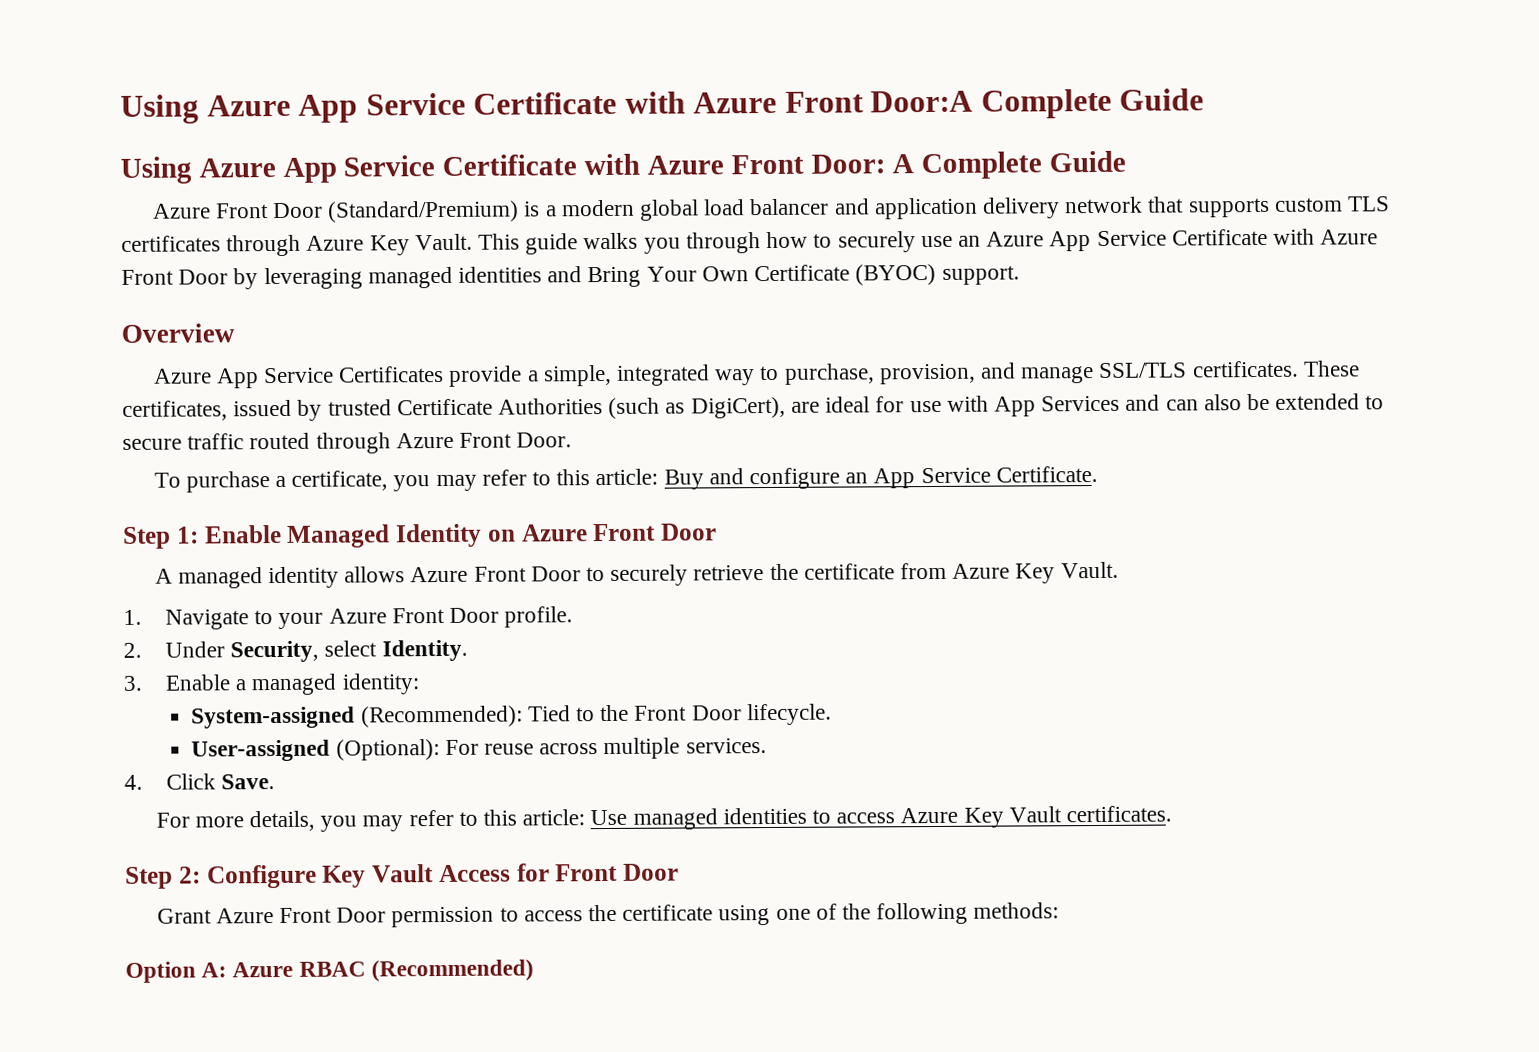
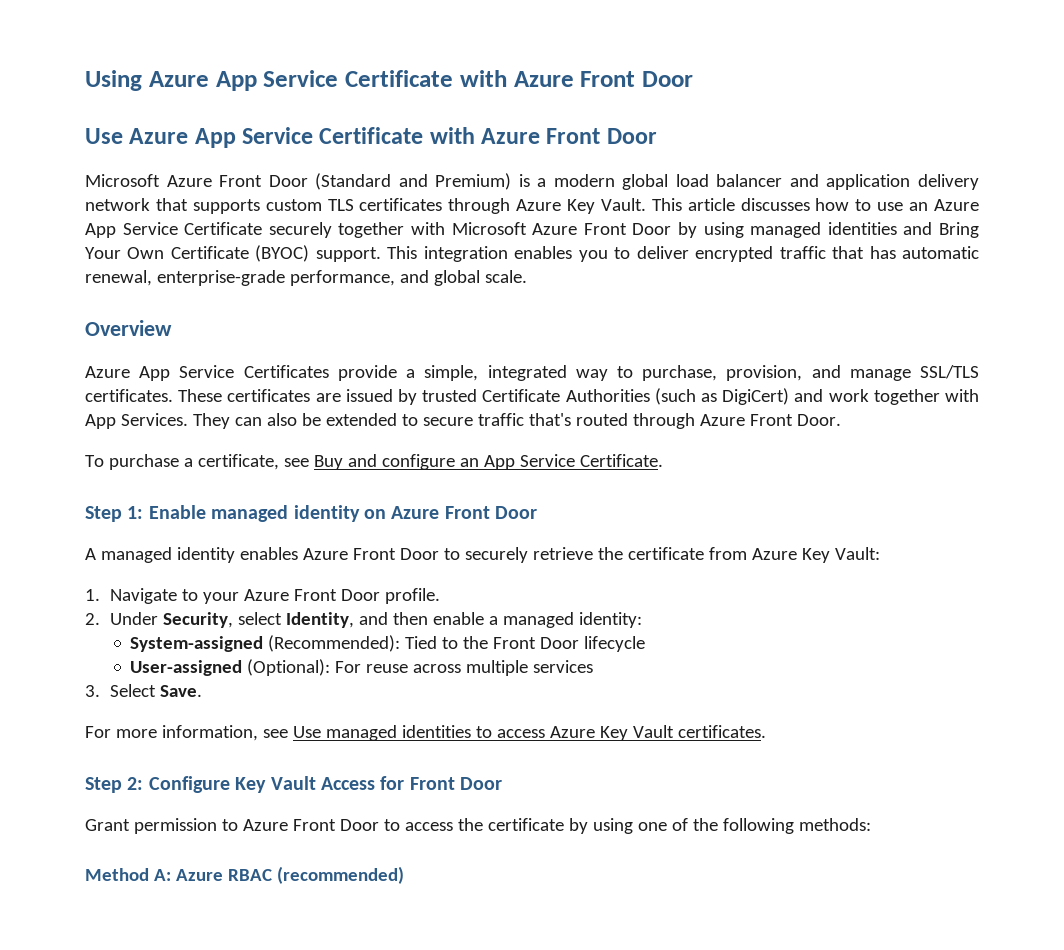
- Using Azure App Service Certificate with Azure Front Door:A Complete Guide
- Using Azure App Service Certificate with Azure Front Door: A Complete Guide
- Azure Front Door (Standard/Premium) is a modern global load balancer and application delivery network that supports custom TLS certificates through Azure Key Vault.
+ Using Azure App Service Certificate with Azure Front Door
+ Use Azure App Service Certificate with Azure Front Door
+ Microsoft Azure Front Door (Standard and Premium) is a modern global load balancer and application delivery network that supports custom TLS certificates through Azure Key Vault.
- This guide walks you through how to securely use an Azure App Service Certificate with Azure Front Door by leveraging managed identities and Bring Your Own Certificate (BYOC) support.
+ This article discusses how to use an Azure App Service Certificate securely together with Microsoft Azure Front Door by using managed identities and Bring Your Own Certificate (BYOC) support. This integration enables you to deliver encrypted traffic that has automatic renewal, enterprise-grade performance, and global scale.
- These certificates, issued by trusted Certificate Authorities (such as DigiCert), are ideal for use with App Services and can also be extended to secure traffic routed through Azure Front Door.
+ These certificates are issued by trusted Certificate Authorities (such as DigiCert) and work together with App Services. They can also be extended to secure traffic that's routed through Azure Front Door.
- To purchase a certificate, you may refer to this article: Buy and configure an App Service Certificate.
+ To purchase a certificate, see Buy and configure an App Service Certificate.
- Step 1: Enable Managed Identity on Azure Front Door
+ Step 1: Enable managed identity on Azure Front Door
- A managed identity allows Azure Front Door to securely retrieve the certificate from Azure Key Vault.
+ A managed identity enables Azure Front Door to securely retrieve the certificate from Azure Key Vault:
- 2. Under Security, select Identity.
- 3. Enable a managed identity:
+ 2. Under Security, select Identity, and then enable a managed identity:
- System-assigned (Recommended): Tied to the Front Door lifecycle.
+ System-assigned (Recommended): Tied to the Front Door lifecycle
- User-assigned (Optional): For reuse across multiple services.
- 4. Click Save.
+ User-assigned (Optional): For reuse across multiple services
+ 3. Select Save.
- For more details, you may refer to this article: Use managed identities to access Azure Key Vault certificates.
+ For more information, see Use managed identities to access Azure Key Vault certificates.
- Grant Azure Front Door permission to access the certificate using one of the following methods:
+ Grant permission to Azure Front Door to access the certificate by using one of the following methods:
- Option A: Azure RBAC (Recommended)
+ Method A: Azure RBAC (recommended)

